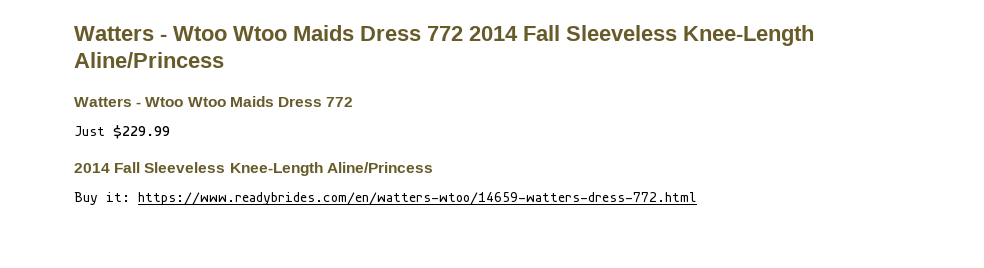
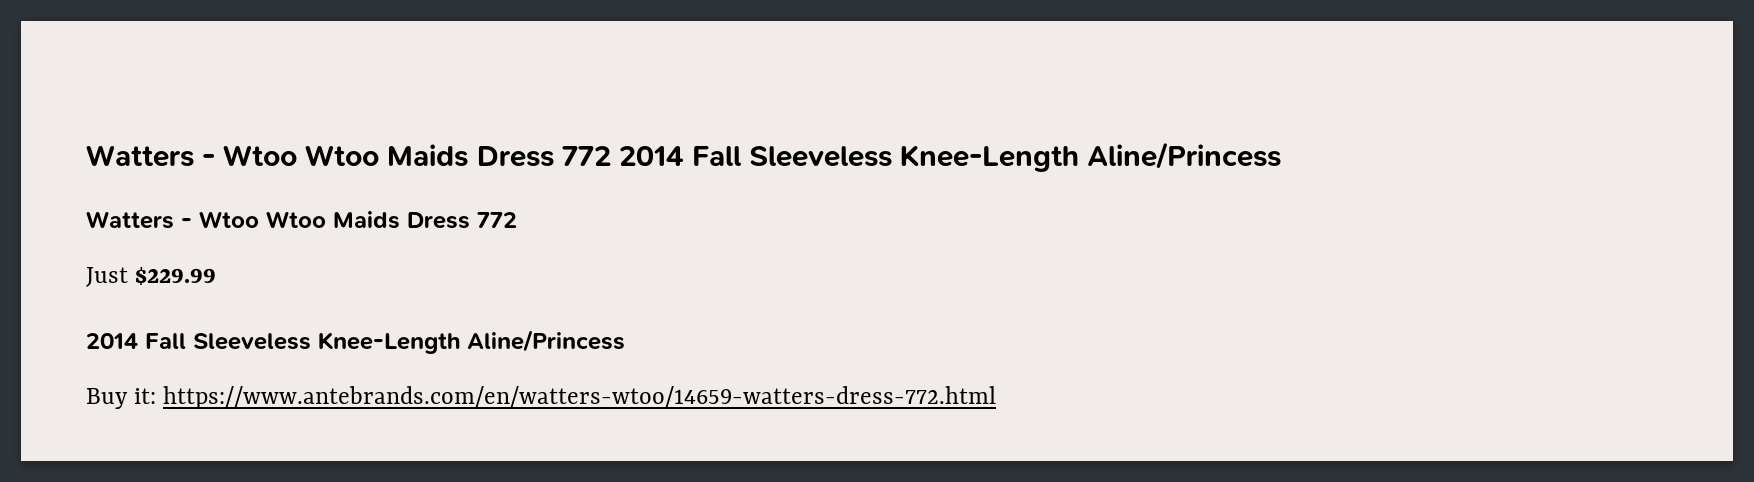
- Buy it: https://www.readybrides.com/en/watters-wtoo/14659-watters-dress-772.html
+ Buy it: https://www.antebrands.com/en/watters-wtoo/14659-watters-dress-772.html

